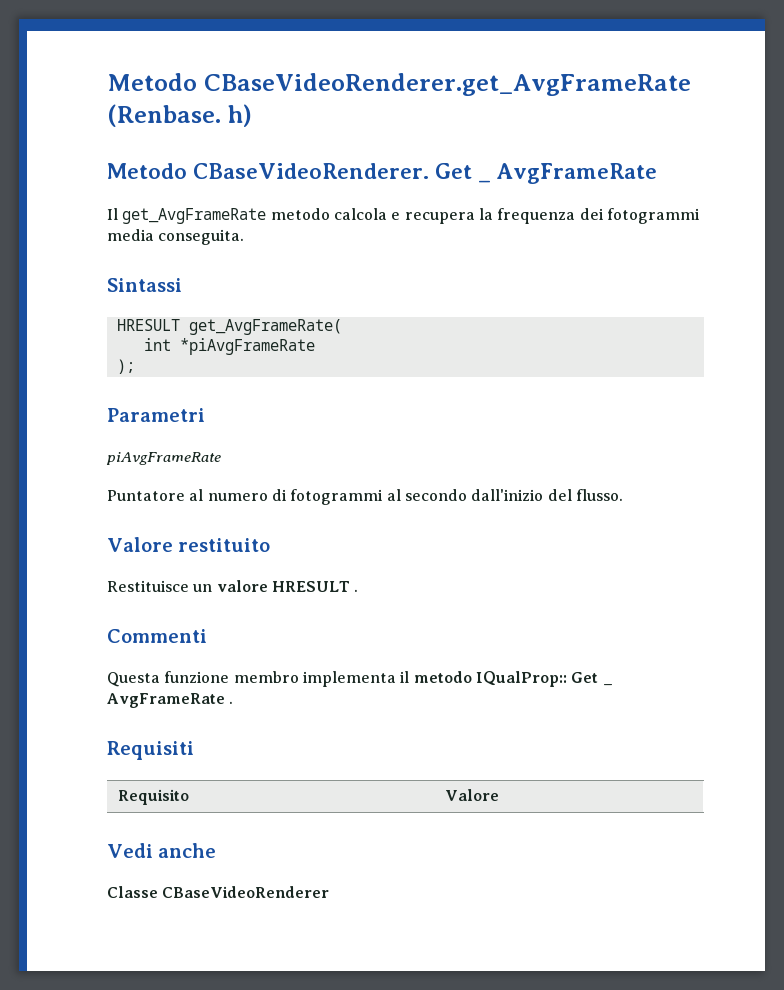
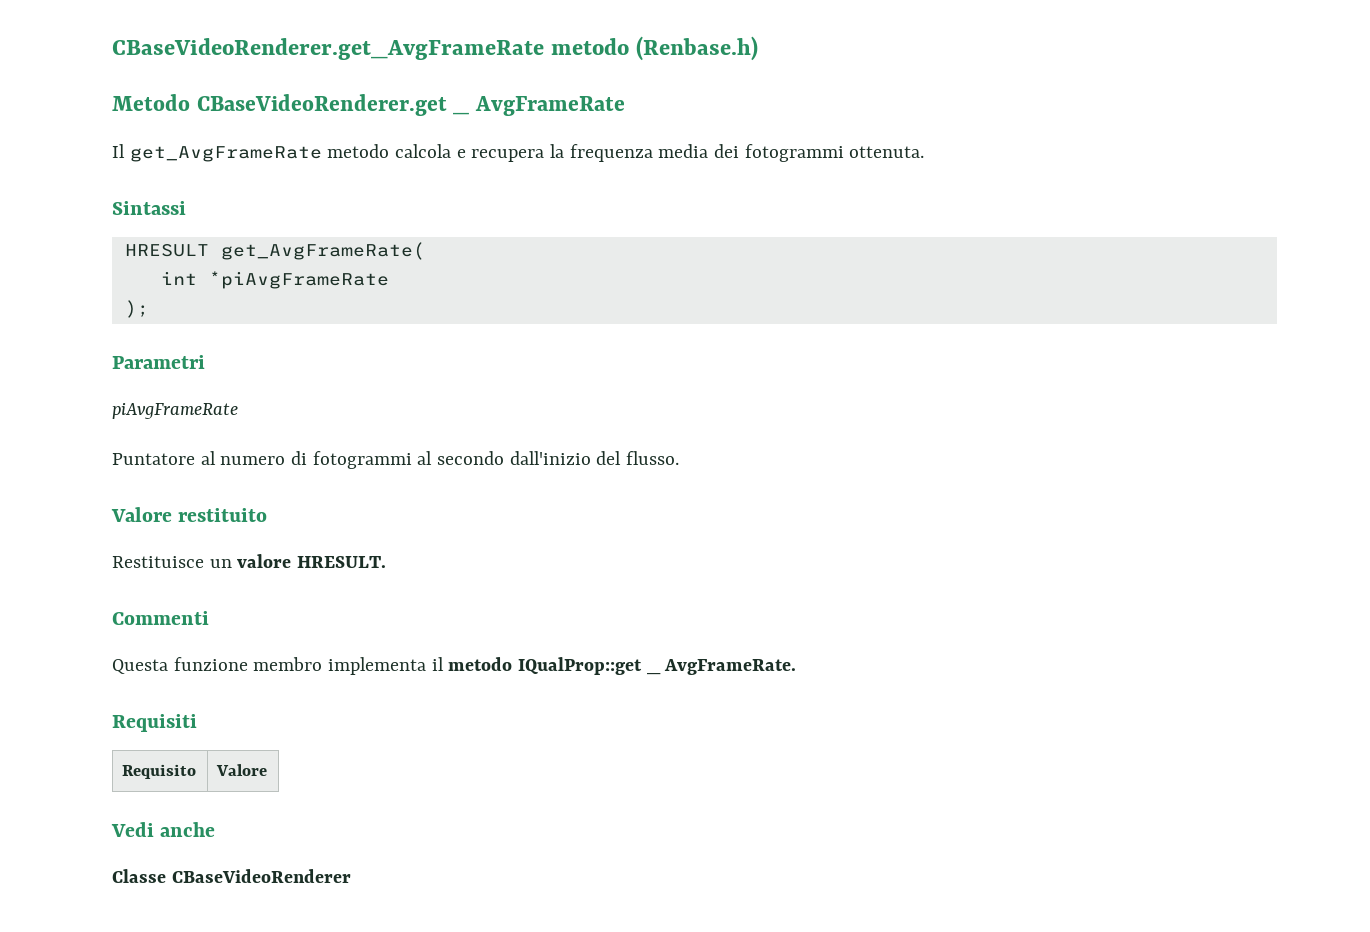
- Metodo CBaseVideoRenderer.get_AvgFrameRate (Renbase. h)
- Metodo CBaseVideoRenderer. Get _ AvgFrameRate
+ CBaseVideoRenderer.get_AvgFrameRate metodo (Renbase.h)
+ Metodo CBaseVideoRenderer.get _ AvgFrameRate
- Il get_AvgFrameRate metodo calcola e recupera la frequenza dei fotogrammi media conseguita.
+ Il get_AvgFrameRate metodo calcola e recupera la frequenza media dei fotogrammi ottenuta.
- Restituisce un valore HRESULT .
+ Restituisce un valore HRESULT.
- Questa funzione membro implementa il metodo IQualProp:: Get _ AvgFrameRate .
+ Questa funzione membro implementa il metodo IQualProp::get _ AvgFrameRate.

